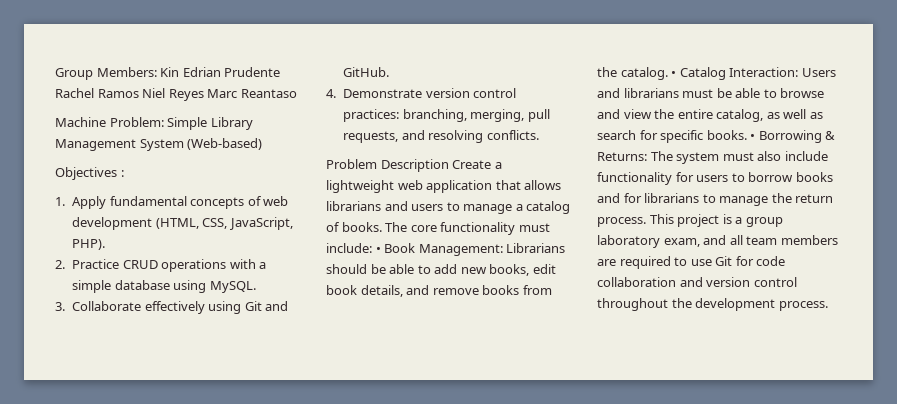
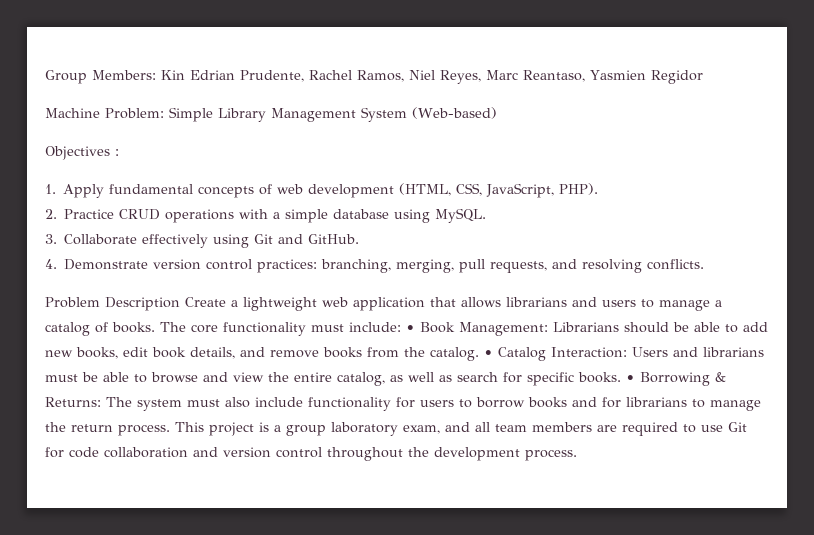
- Group Members: Kin Edrian Prudente Rachel Ramos Niel Reyes Marc Reantaso
+ Group Members: Kin Edrian Prudente, Rachel Ramos, Niel Reyes, Marc Reantaso, Yasmien Regidor

